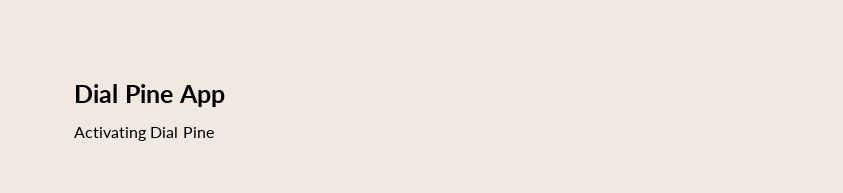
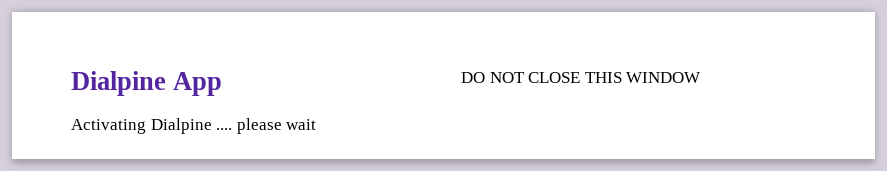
- Dial Pine App
+ Dialpine App
- Activating Dial Pine
+ Activating Dialpine .... please wait
+ DO NOT CLOSE THIS WINDOW

